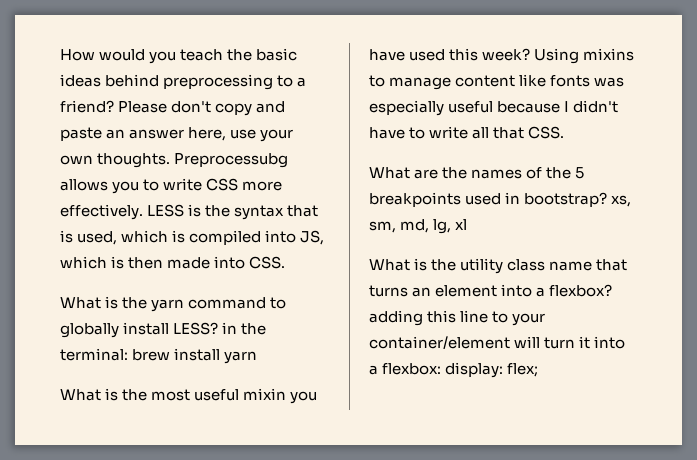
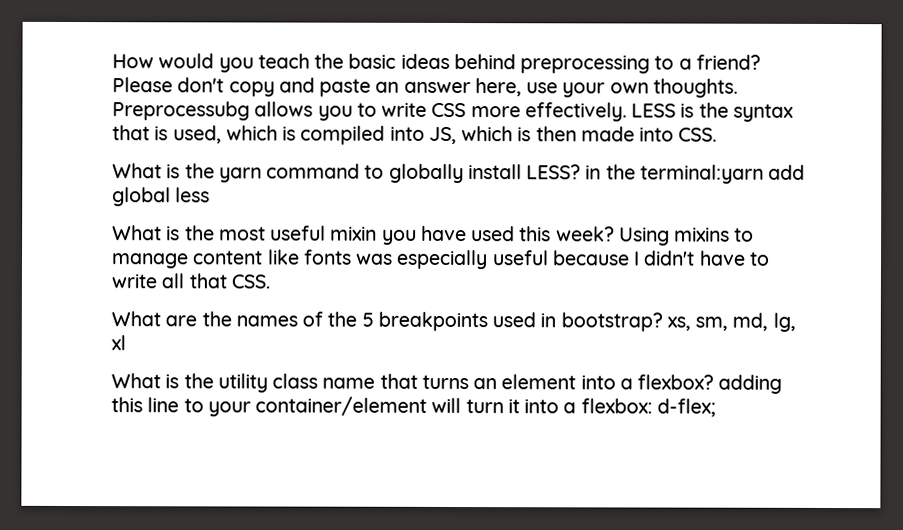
- What is the yarn command to globally install LESS? in the terminal: brew install yarn
+ What is the yarn command to globally install LESS? in the terminal:yarn add global less
- What is the utility class name that turns an element into a flexbox? adding this line to your container/element will turn it into a flexbox: display: flex;
+ What is the utility class name that turns an element into a flexbox? adding this line to your container/element will turn it into a flexbox: d-flex;

